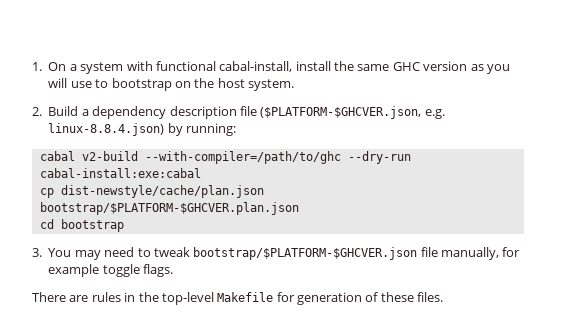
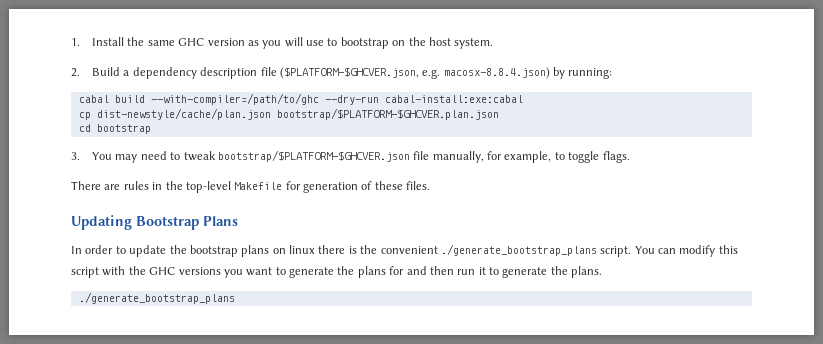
- 1. On a system with functional cabal-install, install the same GHC version as you will use to bootstrap on the host system.
+ 1. Install the same GHC version as you will use to bootstrap on the host system.
- 2. Build a dependency description file ($PLATFORM-$GHCVER.json, e.g. linux-8.8.4.json) by running:
+ 2. Build a dependency description file ($PLATFORM-$GHCVER.json, e.g. macosx-8.8.4.json) by running:
- cabal v2-build --with-compiler=/path/to/ghc --dry-run cabal-install:exe:cabal
+ cabal build --with-compiler=/path/to/ghc --dry-run cabal-install:exe:cabal
- 3. You may need to tweak bootstrap/$PLATFORM-$GHCVER.json file manually, for example toggle flags.
+ 3. You may need to tweak bootstrap/$PLATFORM-$GHCVER.json file manually, for example, to toggle flags.
+ Updating Bootstrap Plans
+ In order to update the bootstrap plans on linux there is the convenient ./generate_bootstrap_plans script. You can modify this script with the GHC versions you want to generate the plans for and then run it to generate the plans.
+ ./generate_bootstrap_plans

